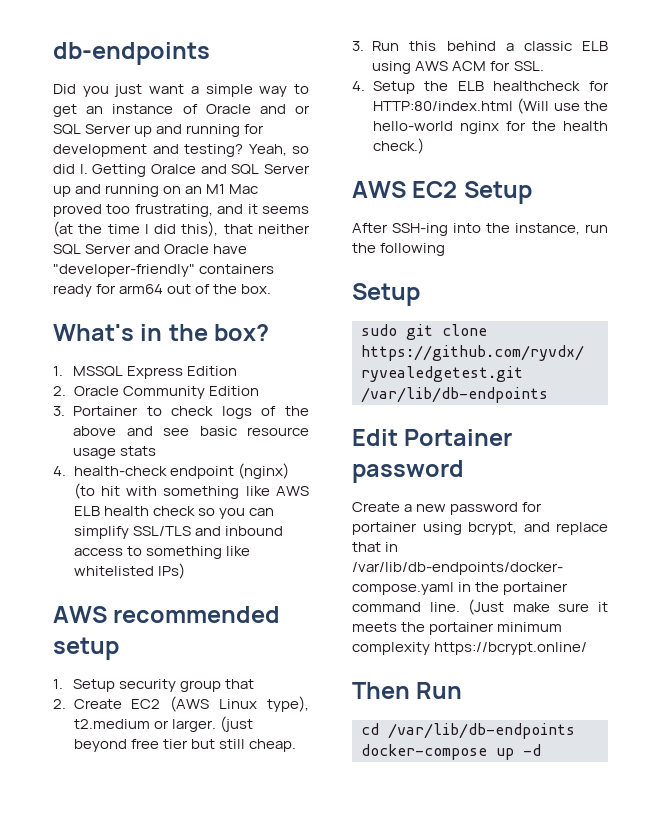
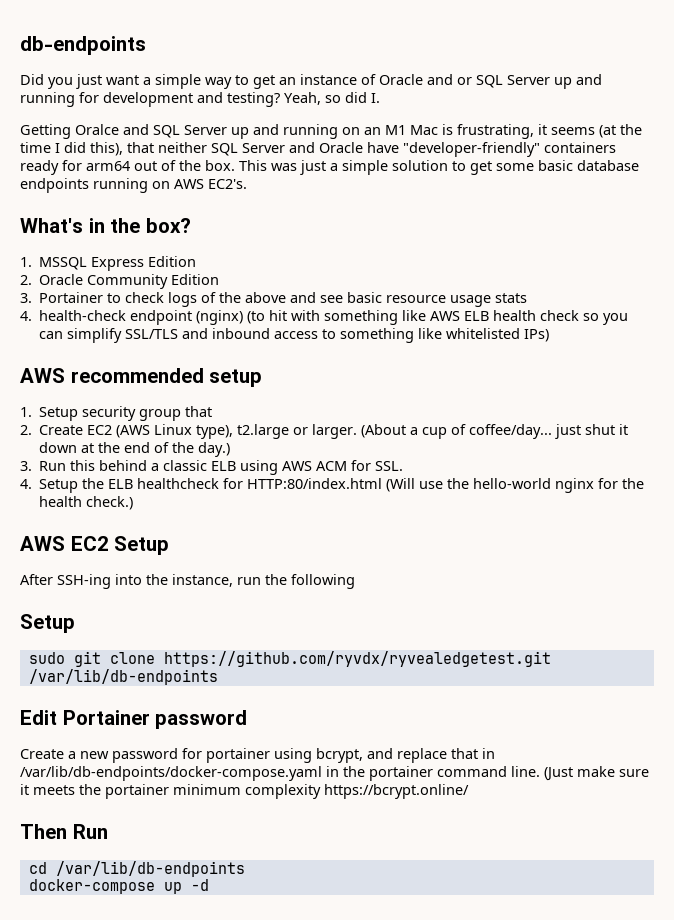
- Yeah, so did I. Getting Oralce and SQL Server up and running on an M1 Mac proved too frustrating, and it seems (at the time I did this), that neither SQL Server and Oracle have "developer-friendly" containers ready for arm64 out of the box.
+ Yeah, so did I.
+ Getting Oralce and SQL Server up and running on an M1 Mac is frustrating, it seems (at the time I did this), that neither SQL Server and Oracle have "developer-friendly" containers ready for arm64 out of the box. This was just a simple solution to get some basic database endpoints running on AWS EC2's.
- 2. Create EC2 (AWS Linux type), t2.medium or larger.
+ 2. Create EC2 (AWS Linux type), t2.large or larger.
- (just beyond free tier but still cheap.
+ (About a cup of coffee/day... just shut it down at the end of the day.)

